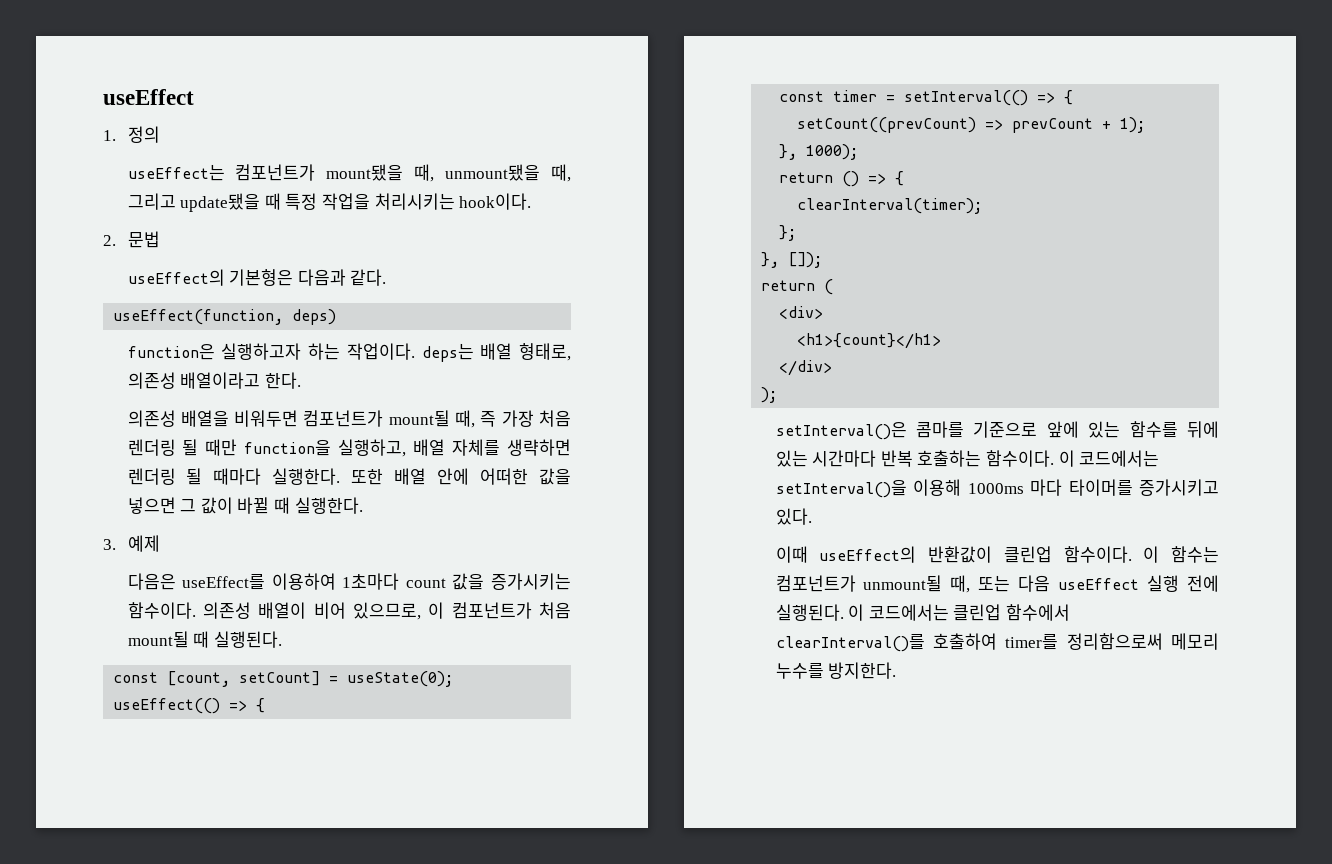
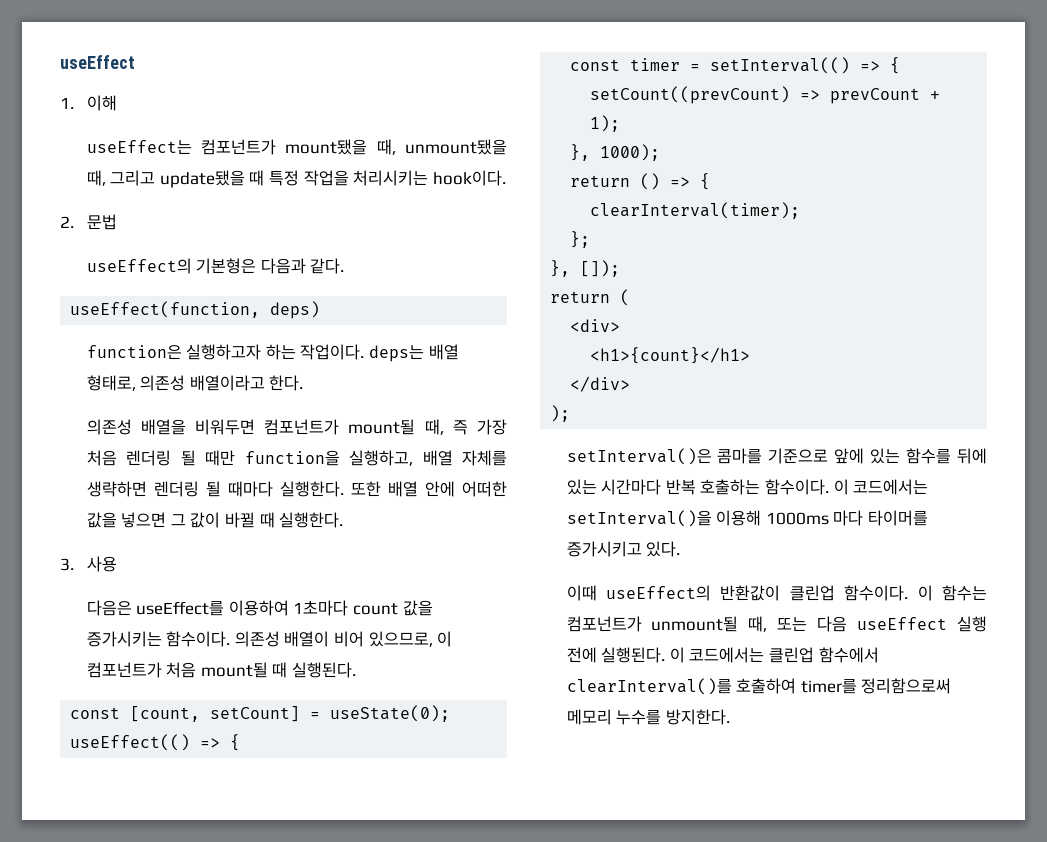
- 1. 정의
+ 1. 이해
- 3. 예제
+ 3. 사용

